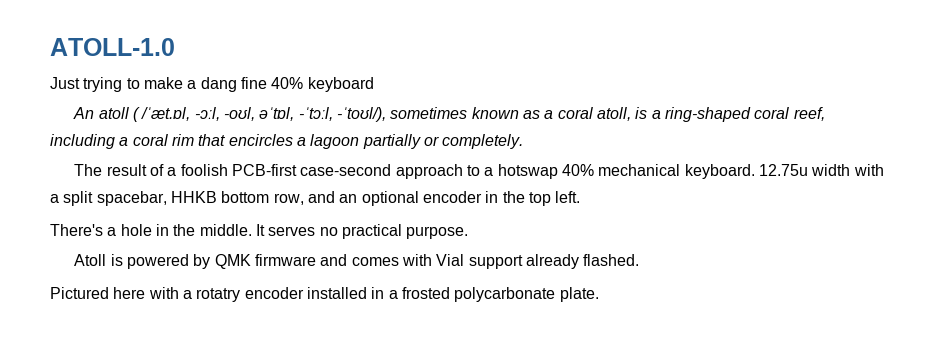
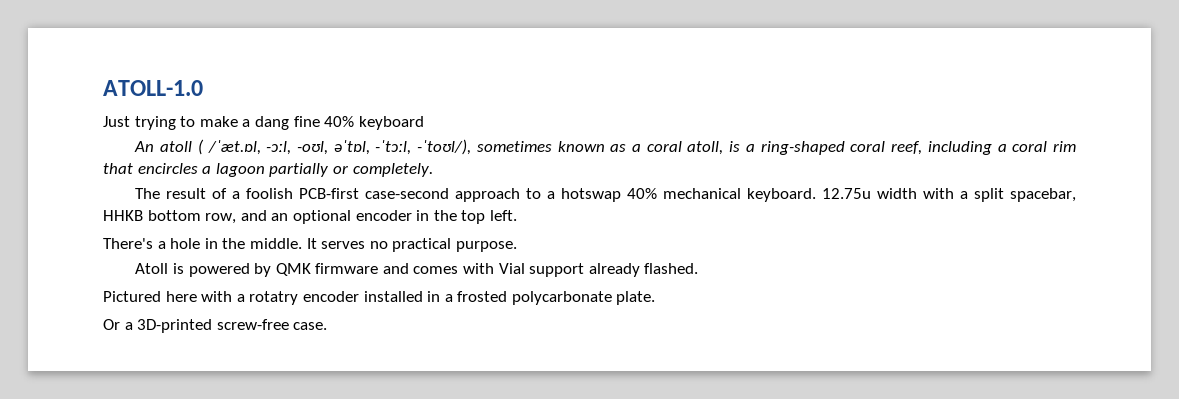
+ Or a 3D-printed screw-free case.

